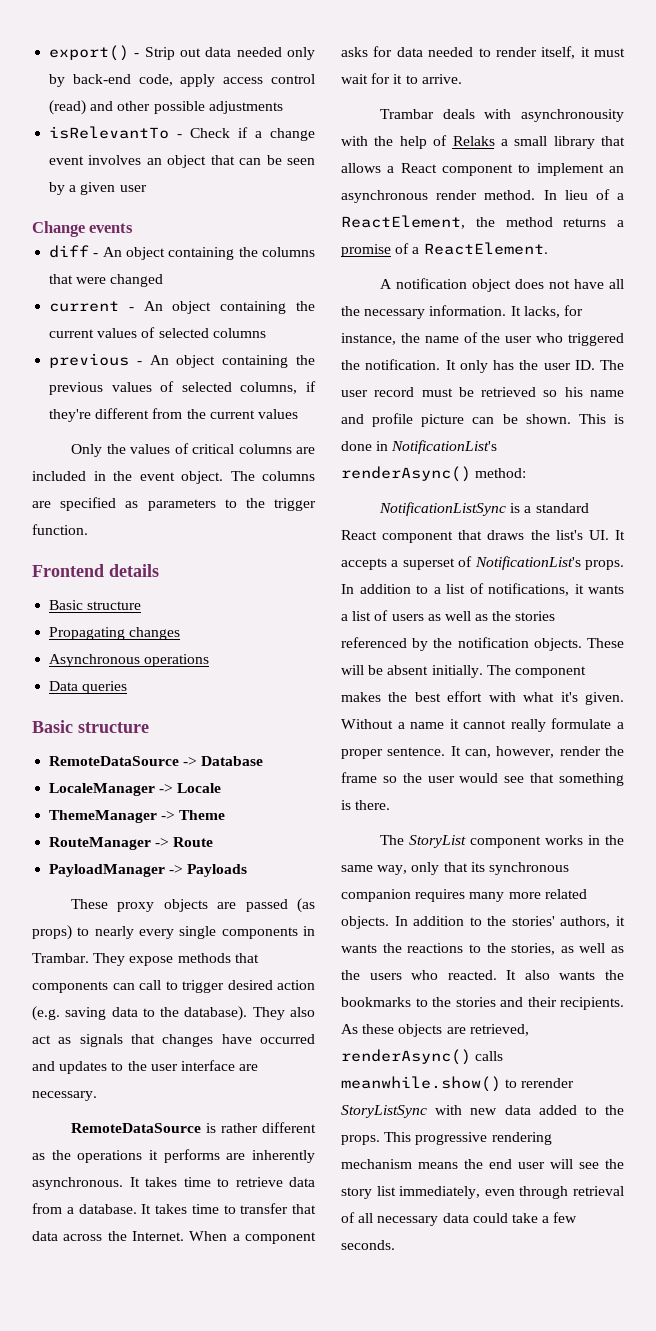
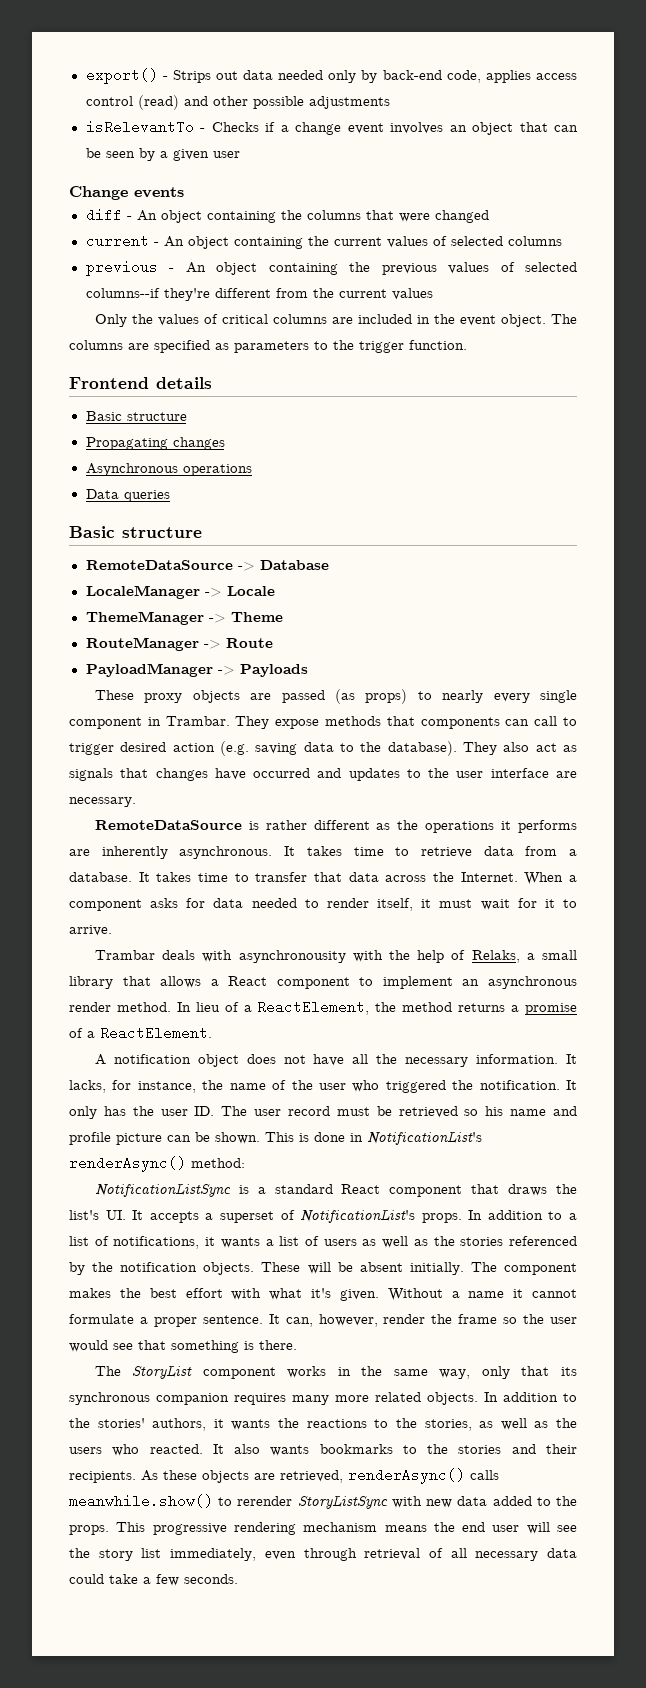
- export() - Strip out data needed only by back-end code, apply access control (read) and other possible adjustments
+ export() - Strips out data needed only by back-end code, applies access control (read) and other possible adjustments
- isRelevantTo - Check if a change event involves an object that can be seen by a given user
+ isRelevantTo - Checks if a change event involves an object that can be seen by a given user
- previous - An object containing the previous values of selected columns, if they're different from the current values
+ previous - An object containing the previous values of selected columns--if they're different from the current values
- These proxy objects are passed (as props) to nearly every single components in Trambar.
+ These proxy objects are passed (as props) to nearly every single component in Trambar.
- Trambar deals with asynchronousity with the help of Relaks a small library that allows a React component to implement an asynchronous render method.
+ Trambar deals with asynchronousity with the help of Relaks, a small library that allows a React component to implement an asynchronous render method.
- Without a name it cannot really formulate a proper sentence.
+ Without a name it cannot formulate a proper sentence.
- It also wants the bookmarks to the stories and their recipients.
+ It also wants bookmarks to the stories and their recipients.

